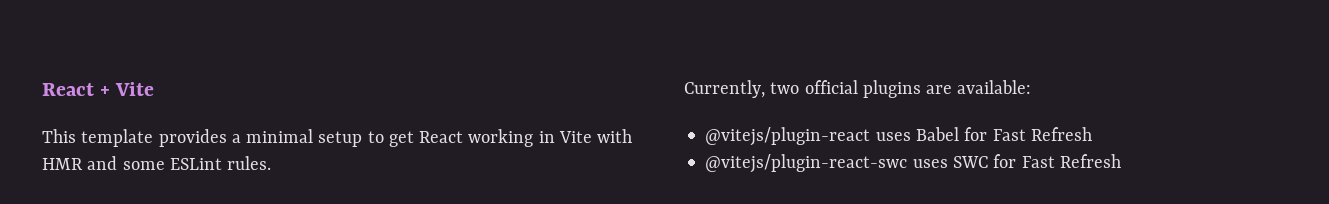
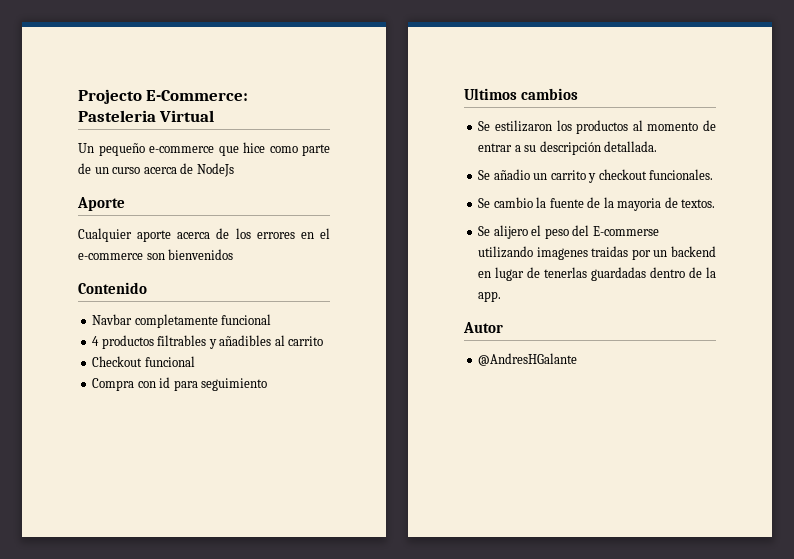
- React + Vite
- This template provides a minimal setup to get React working in Vite with HMR and some ESLint rules.
- Currently, two official plugins are available:
- @vitejs/plugin-react uses Babel for Fast Refresh
- @vitejs/plugin-react-swc uses SWC for Fast Refresh
+ Projecto E-Commerce: Pasteleria Virtual
+ Un pequeño e-commerce que hice como parte de un curso acerca de NodeJs
+ Aporte
+ Cualquier aporte acerca de los errores en el e-commerce son bienvenidos
+ Contenido
+ Navbar completamente funcional
+ 4 productos filtrables y añadibles al carrito
+ Checkout funcional
+ Compra con id para seguimiento
+ Ultimos cambios
+ Se estilizaron los productos al momento de entrar a su descripción detallada.
+ Se añadio un carrito y checkout funcionales.
+ Se cambio la fuente de la mayoria de textos.
+ Se alijero el peso del E-commerse utilizando imagenes traidas por un backend en lugar de tenerlas guardadas dentro de la app.
+ Autor
+ @AndresHGalante

